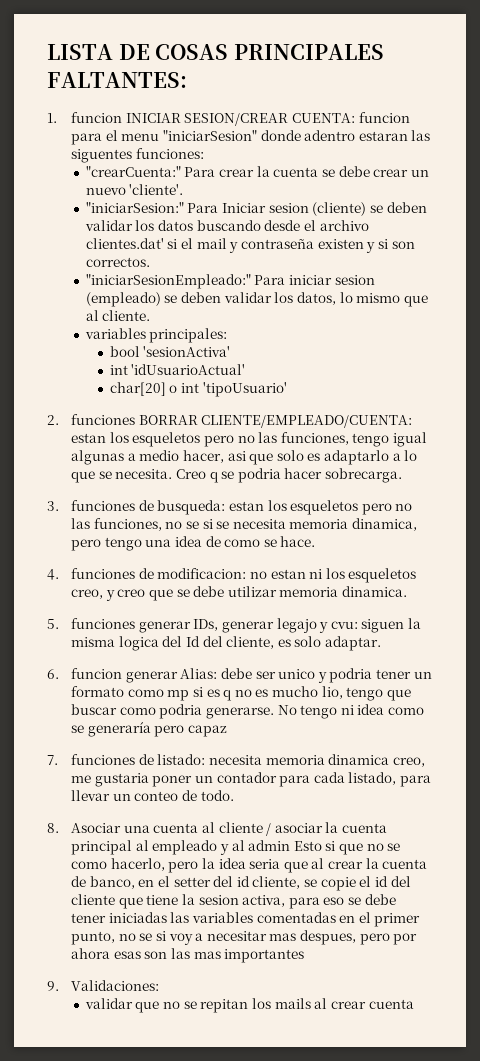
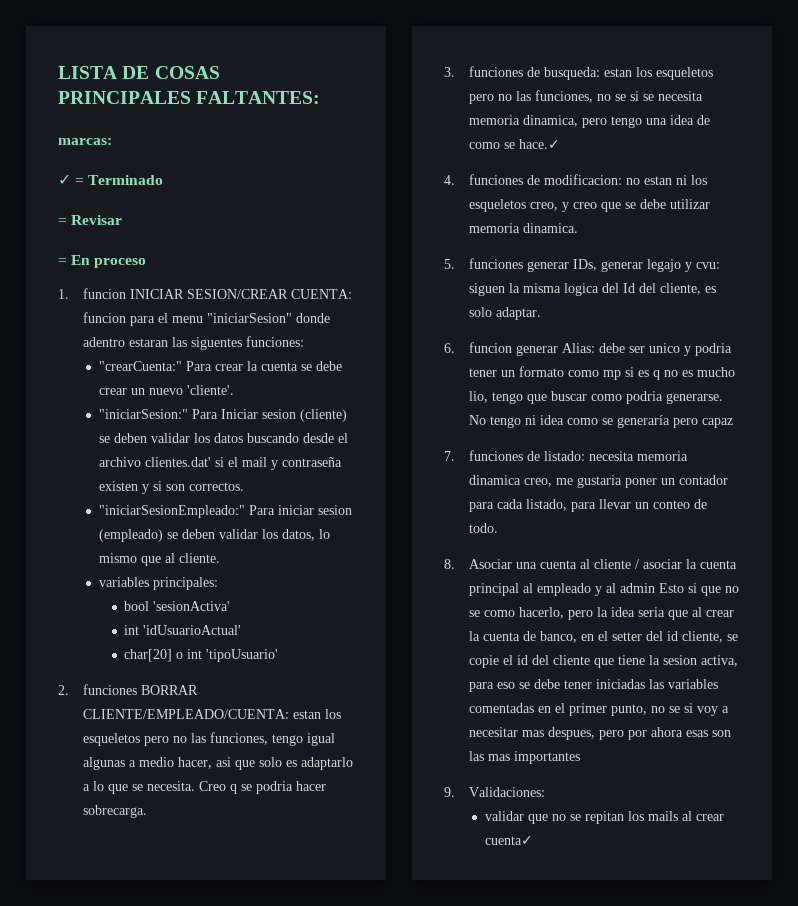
+ marcas:
+ ✓ = Terminado
+ = Revisar
+ = En proceso
- 3. funciones de busqueda: estan los esqueletos pero no las funciones, no se si se necesita memoria dinamica, pero tengo una idea de como se hace.
+ 3. funciones de busqueda: estan los esqueletos pero no las funciones, no se si se necesita memoria dinamica, pero tengo una idea de como se hace.✓
- validar que no se repitan los mails al crear cuenta
+ validar que no se repitan los mails al crear cuenta✓

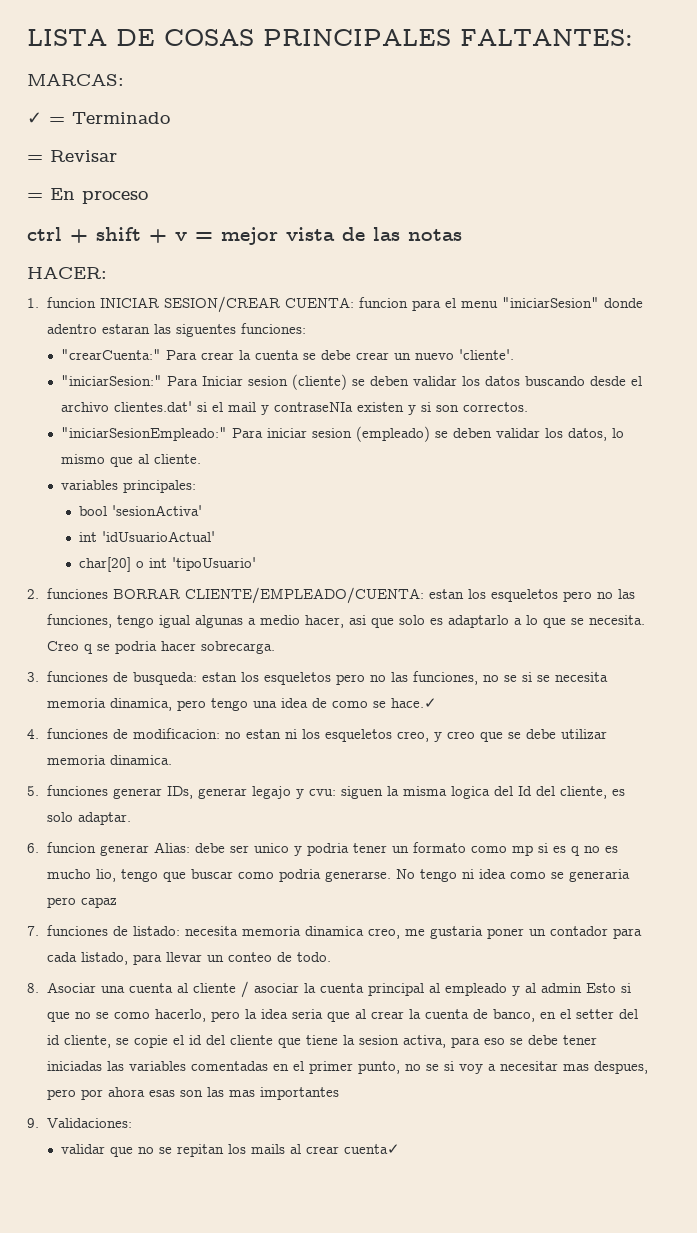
- marcas:
+ MARCAS:
+ ctrl + shift + v = mejor vista de las notas
+ HACER:
- "iniciarSesion:" Para Iniciar sesion (cliente) se deben validar los datos buscando desde el archivo clientes.dat' si el mail y contraseña existen y si son correctos.
+ "iniciarSesion:" Para Iniciar sesion (cliente) se deben validar los datos buscando desde el archivo clientes.dat' si el mail y contraseNIa existen y si son correctos.
- No tengo ni idea como se generaría pero capaz
+ No tengo ni idea como se generaria pero capaz

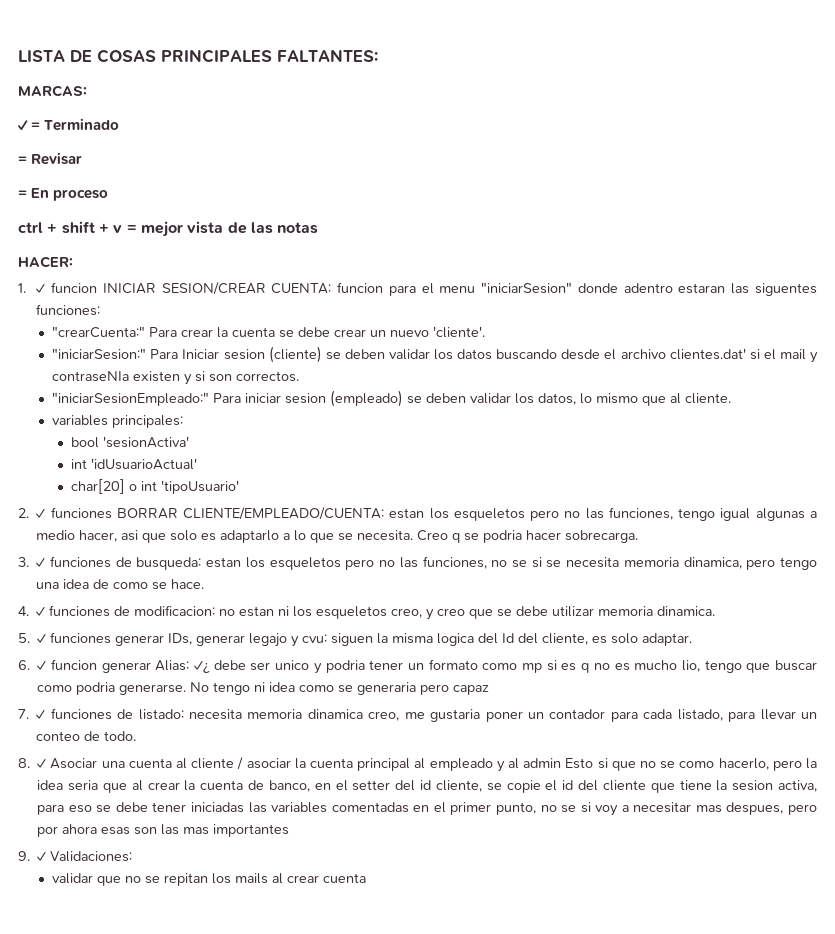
- 1. funcion INICIAR SESION/CREAR CUENTA: funcion para el menu "iniciarSesion" donde adentro estaran las siguentes funciones:
+ 1. ✓ funcion INICIAR SESION/CREAR CUENTA: funcion para el menu "iniciarSesion" donde adentro estaran las siguentes funciones:
- 2. funciones BORRAR CLIENTE/EMPLEADO/CUENTA: estan los esqueletos pero no las funciones, tengo igual algunas a medio hacer, asi que solo es adaptarlo a lo que se necesita.
+ 2. ✓ funciones BORRAR CLIENTE/EMPLEADO/CUENTA: estan los esqueletos pero no las funciones, tengo igual algunas a medio hacer, asi que solo es adaptarlo a lo que se necesita.
- 3. funciones de busqueda: estan los esqueletos pero no las funciones, no se si se necesita memoria dinamica, pero tengo una idea de como se hace.✓
+ 3. ✓ funciones de busqueda: estan los esqueletos pero no las funciones, no se si se necesita memoria dinamica, pero tengo una idea de como se hace.
- 4. funciones de modificacion: no estan ni los esqueletos creo, y creo que se debe utilizar memoria dinamica.
+ 4. ✓ funciones de modificacion: no estan ni los esqueletos creo, y creo que se debe utilizar memoria dinamica.
- 5. funciones generar IDs, generar legajo y cvu: siguen la misma logica del Id del cliente, es solo adaptar.
+ 5. ✓ funciones generar IDs, generar legajo y cvu: siguen la misma logica del Id del cliente, es solo adaptar.
- 6. funcion generar Alias: debe ser unico y podria tener un formato como mp si es q no es mucho lio, tengo que buscar como podria generarse.
+ 6. ✓ funcion generar Alias: ✓¿ debe ser unico y podria tener un formato como mp si es q no es mucho lio, tengo que buscar como podria generarse.
- 7. funciones de listado: necesita memoria dinamica creo, me gustaria poner un contador para cada listado, para llevar un conteo de todo.
+ 7. ✓ funciones de listado: necesita memoria dinamica creo, me gustaria poner un contador para cada listado, para llevar un conteo de todo.
- 8. Asociar una cuenta al cliente / asociar la cuenta principal al empleado y al admin Esto si que no se como hacerlo, pero la idea seria que al crear la cuenta de banco, en el setter del id cliente, se copie el id del cliente que tiene la sesion activa, para eso se debe tener iniciadas las variables comentadas en el primer punto, no se si voy a necesitar mas despues, pero por ahora esas son las mas importantes
+ 8. ✓ Asociar una cuenta al cliente / asociar la cuenta principal al empleado y al admin Esto si que no se como hacerlo, pero la idea seria que al crear la cuenta de banco, en el setter del id cliente, se copie el id del cliente que tiene la sesion activa, para eso se debe tener iniciadas las variables comentadas en el primer punto, no se si voy a necesitar mas despues, pero por ahora esas son las mas importantes
- 9. Validaciones:
+ 9. ✓ Validaciones:
- validar que no se repitan los mails al crear cuenta✓
+ validar que no se repitan los mails al crear cuenta

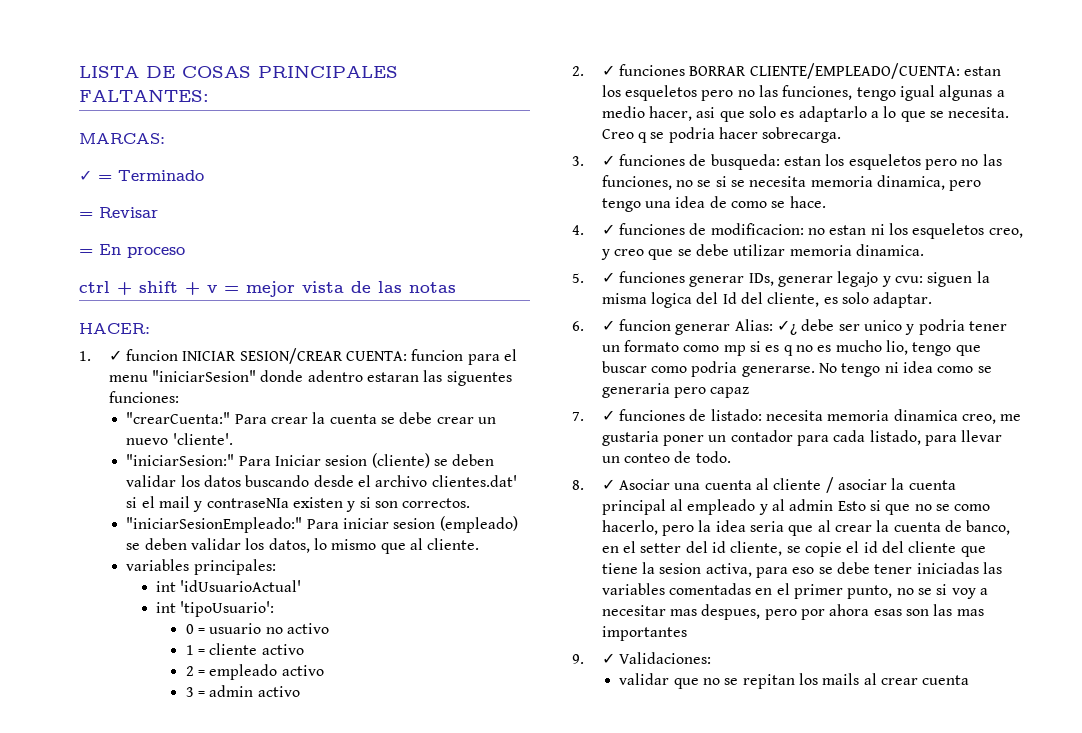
- bool 'sesionActiva'
- char[20] o int 'tipoUsuario'
+ int 'tipoUsuario':
+ 0 = usuario no activo
+ 1 = cliente activo
+ 2 = empleado activo
+ 3 = admin activo

